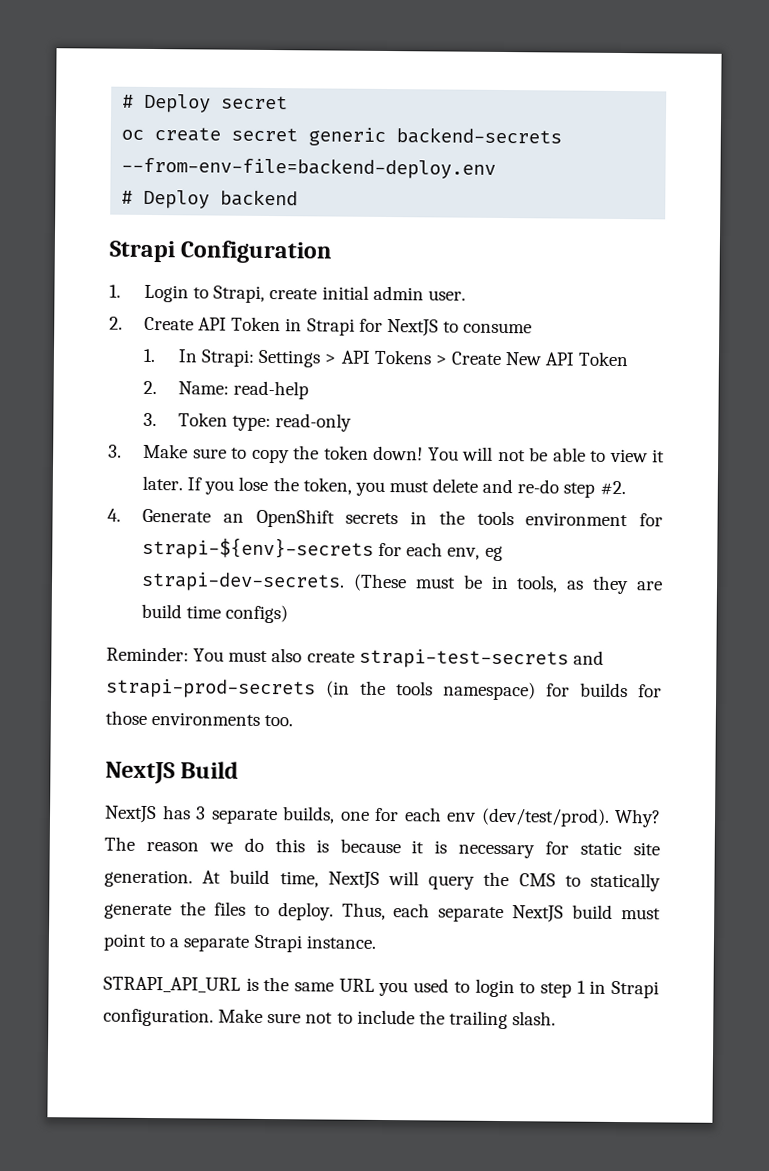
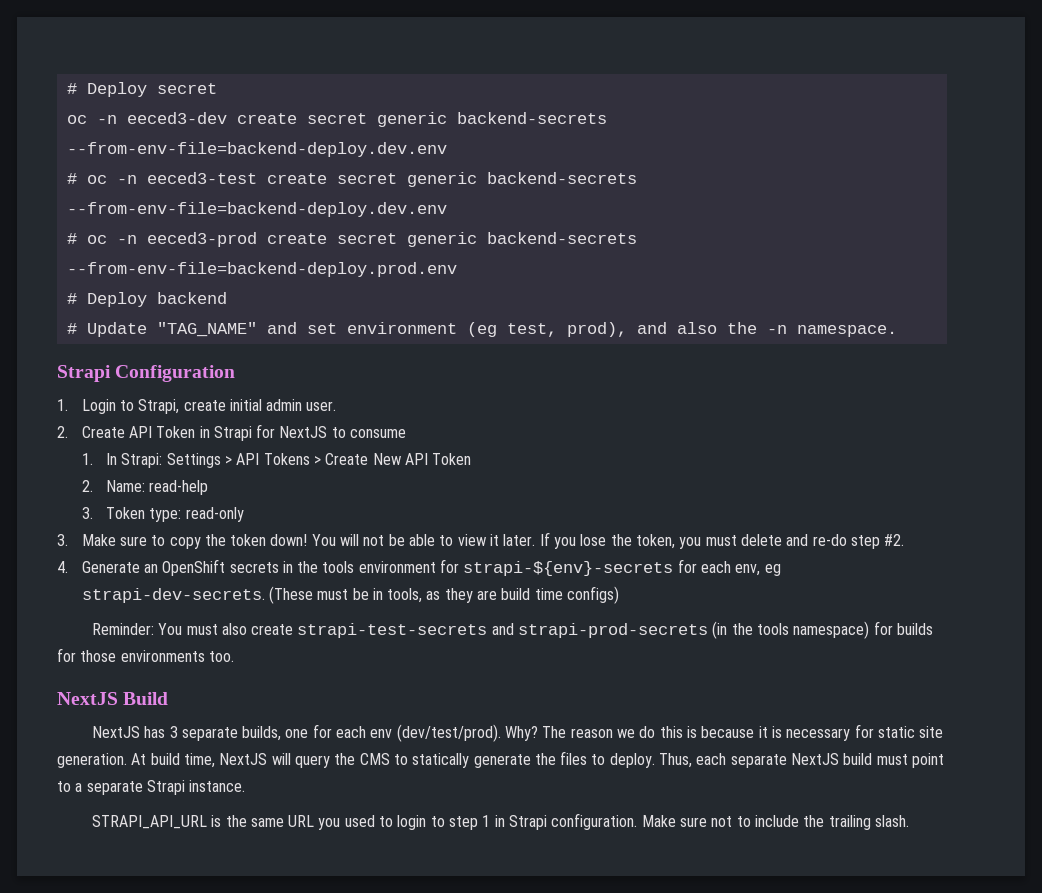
- oc create secret generic backend-secrets --from-env-file=backend-deploy.env
+ oc -n eeced3-dev create secret generic backend-secrets --from-env-file=backend-deploy.dev.env
+ # oc -n eeced3-test create secret generic backend-secrets --from-env-file=backend-deploy.dev.env
+ # oc -n eeced3-prod create secret generic backend-secrets --from-env-file=backend-deploy.prod.env
  # Deploy backend
+ # Update "TAG_NAME" and set environment (eg test, prod), and also the -n namespace.

